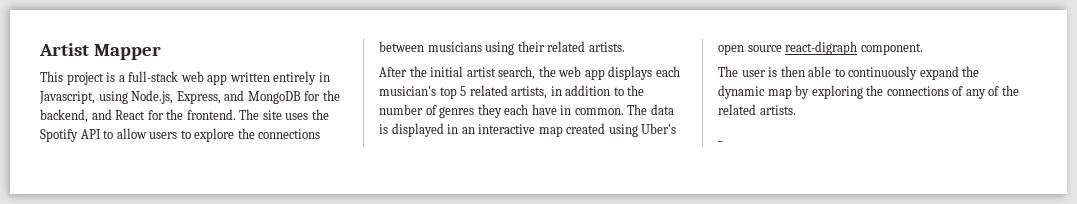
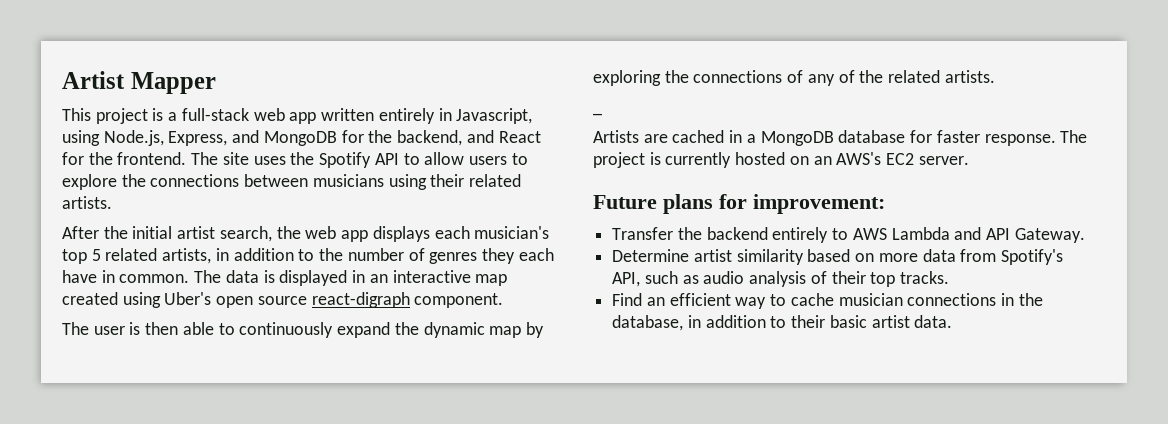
+ Artists are cached in a MongoDB database for faster response. The project is currently hosted on an AWS's EC2 server.
+ Future plans for improvement:
+ Transfer the backend entirely to AWS Lambda and API Gateway.
+ Determine artist similarity based on more data from Spotify's API, such as audio analysis of their top tracks.
+ Find an efficient way to cache musician connections in the database, in addition to their basic artist data.

